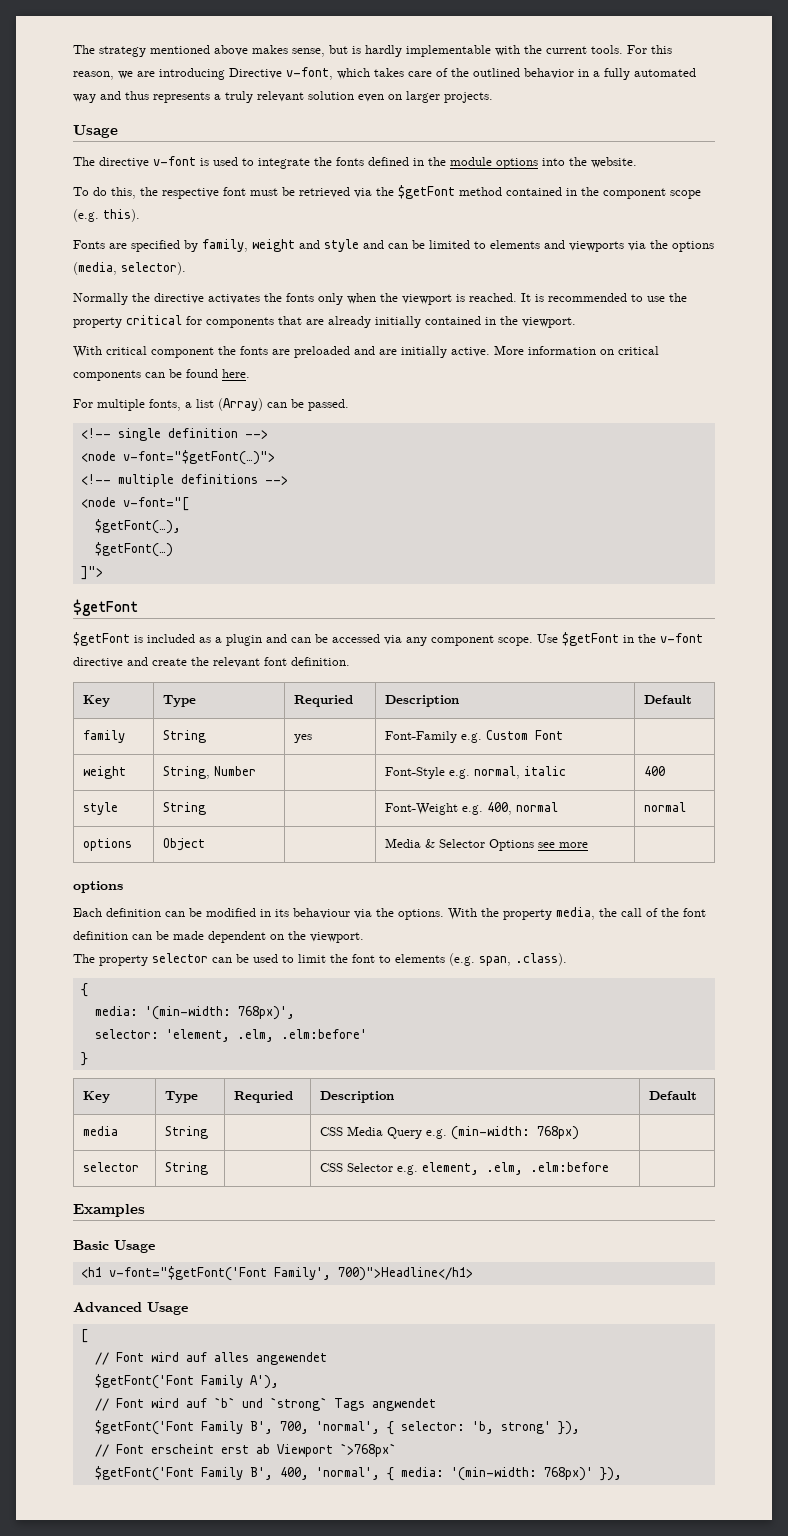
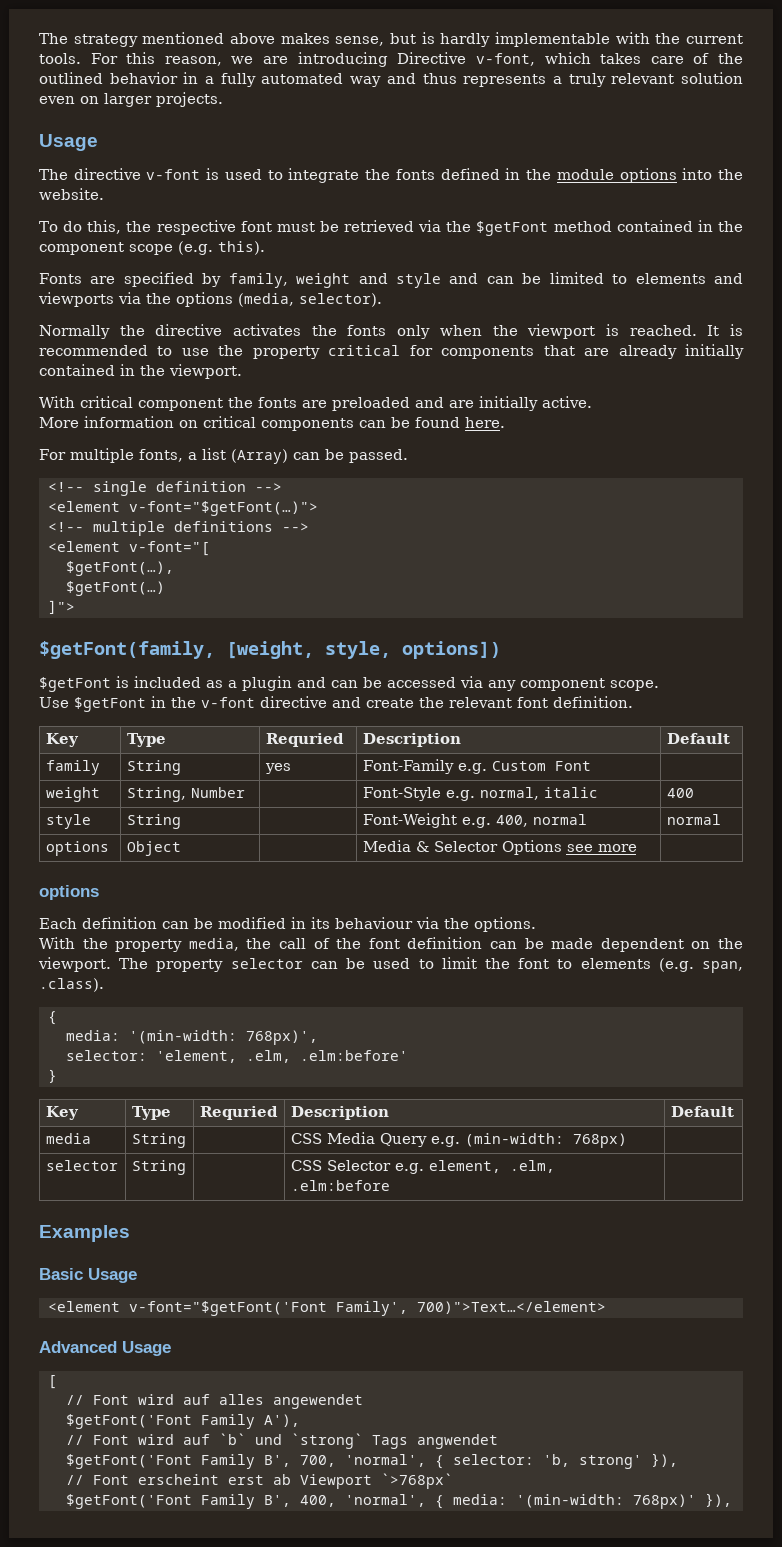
- With critical component the fonts are preloaded and are initially active. More information on critical components can be found here.
+ With critical component the fonts are preloaded and are initially active.
+ More information on critical components can be found here.
- <node v-font="$getFont(…)">
+ <element v-font="$getFont(…)">
- <node v-font="[
+ <element v-font="[
  ]">
- $getFont
+ $getFont(family, [weight, style, options])
- $getFont is included as a plugin and can be accessed via any component scope. Use $getFont in the v-font directive and create the relevant font definition.
+ $getFont is included as a plugin and can be accessed via any component scope.
+ Use $getFont in the v-font directive and create the relevant font definition.
- Each definition can be modified in its behaviour via the options. With the property media, the call of the font definition can be made dependent on the viewport.
- The property selector can be used to limit the font to elements (e.g. span, .class).
+ Each definition can be modified in its behaviour via the options.
+ With the property media, the call of the font definition can be made dependent on the viewport. The property selector can be used to limit the font to elements (e.g. span, .class).
- <h1 v-font="$getFont('Font Family', 700)">Headline</h1>
+ <element v-font="$getFont('Font Family', 700)">Text…</element>

